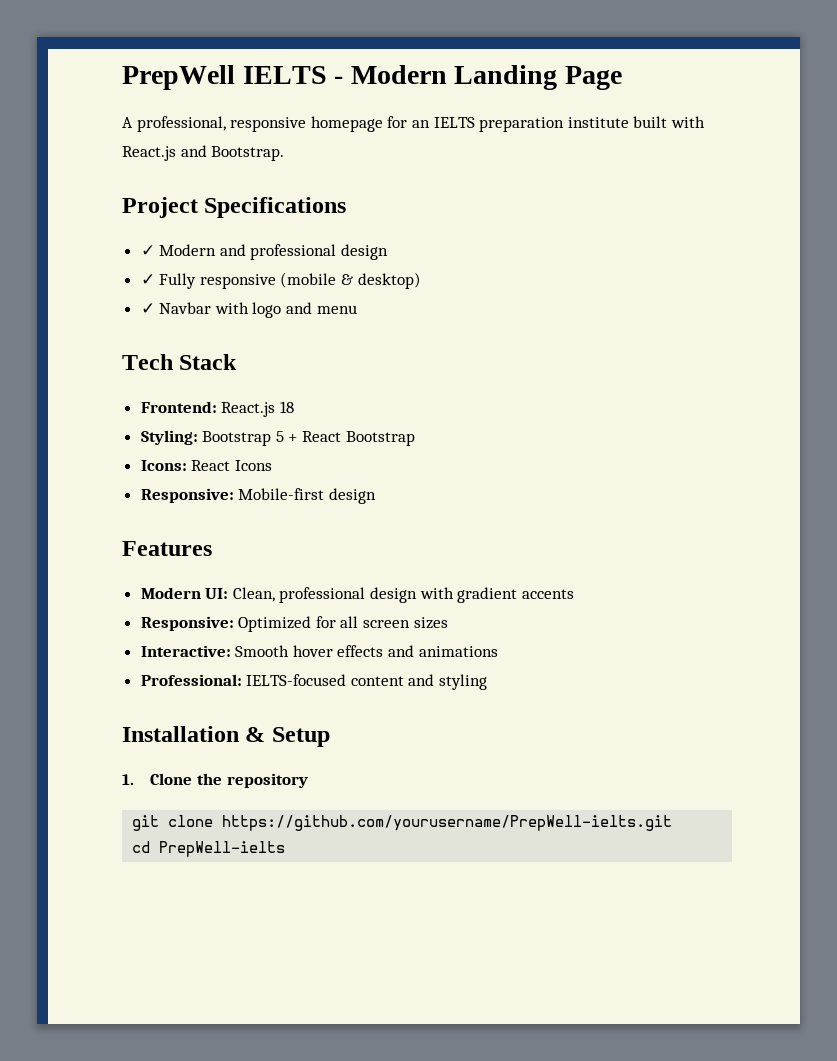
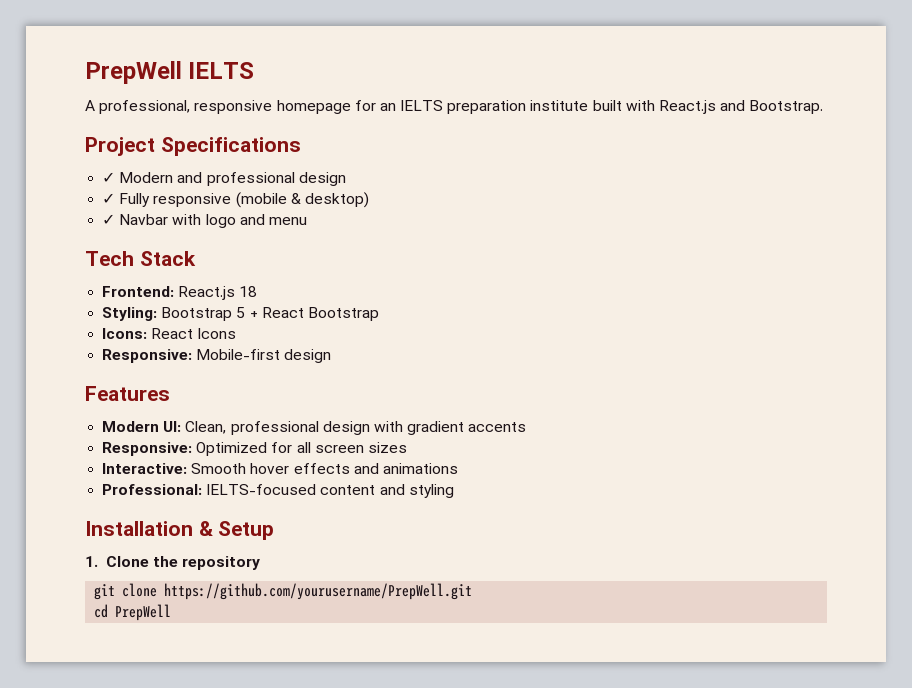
- PrepWell IELTS - Modern Landing Page
+ PrepWell IELTS
- git clone https://github.com/yourusername/PrepWell-ielts.git
+ git clone https://github.com/yourusername/PrepWell.git
- cd PrepWell-ielts
+ cd PrepWell

